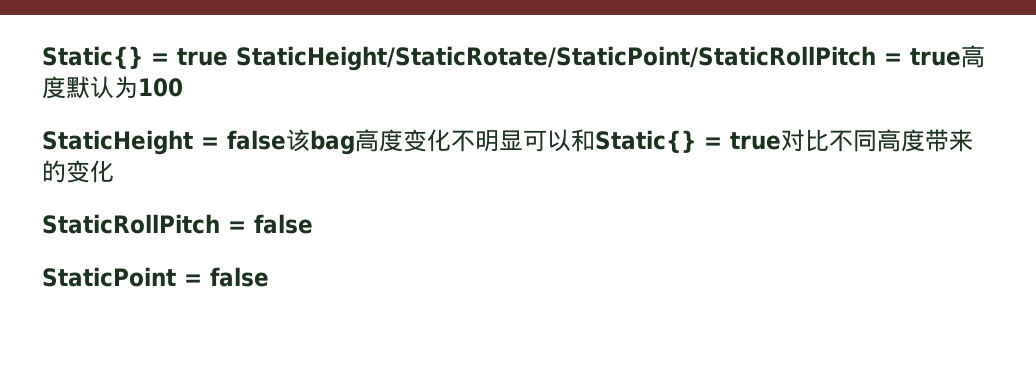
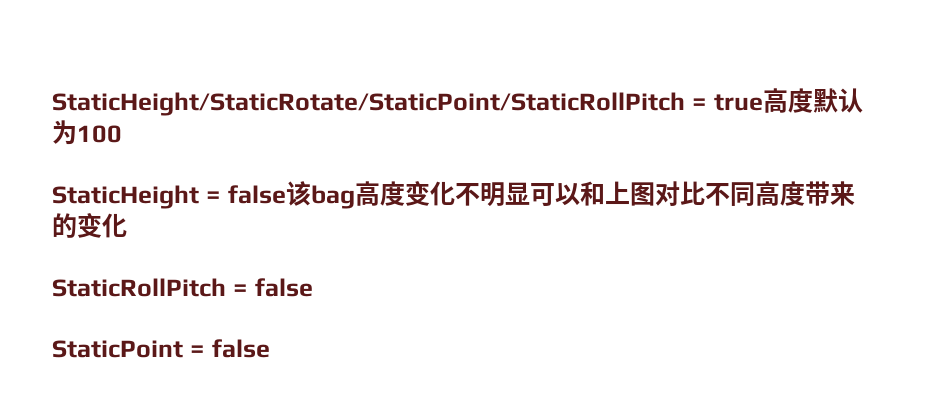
- Static{} = true StaticHeight/StaticRotate/StaticPoint/StaticRollPitch = true高度默认为100
+ StaticHeight/StaticRotate/StaticPoint/StaticRollPitch = true高度默认为100
- StaticHeight = false该bag高度变化不明显可以和Static{} = true对比不同高度带来的变化
+ StaticHeight = false该bag高度变化不明显可以和上图对比不同高度带来的变化

